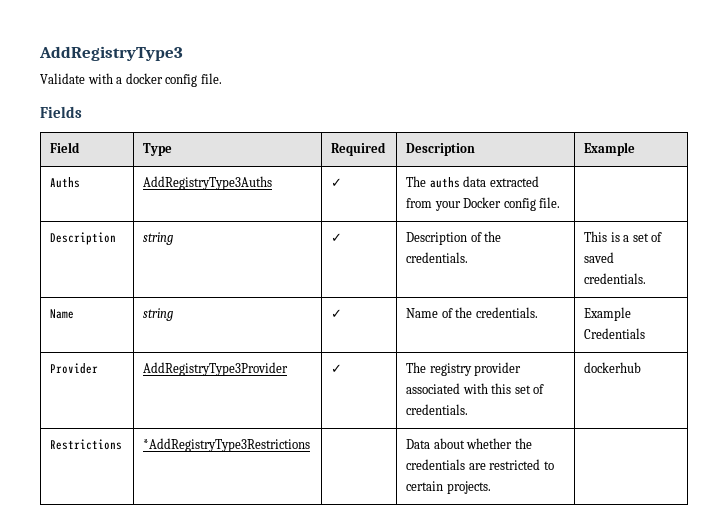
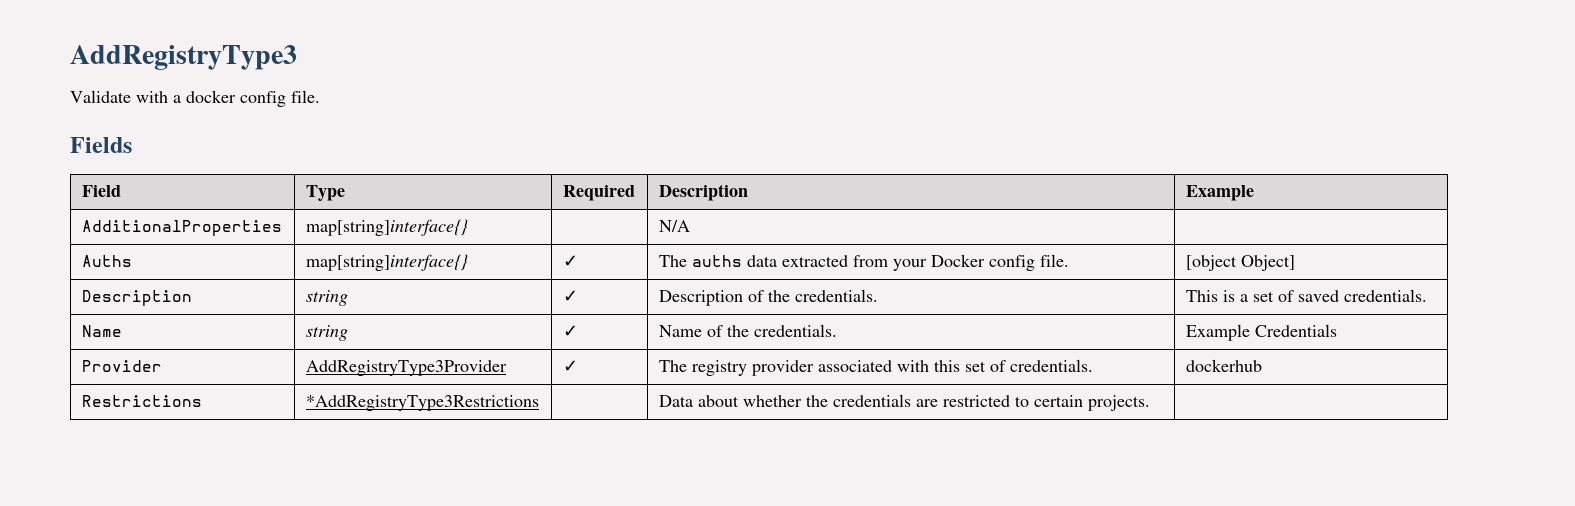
+ AdditionalProperties | map[string]interface{} | | N/A |
- Auths | AddRegistryType3Auths | ✓ | The auths data extracted from your Docker config file. |
+ Auths | map[string]interface{} | ✓ | The auths data extracted from your Docker config file. | [object Object]

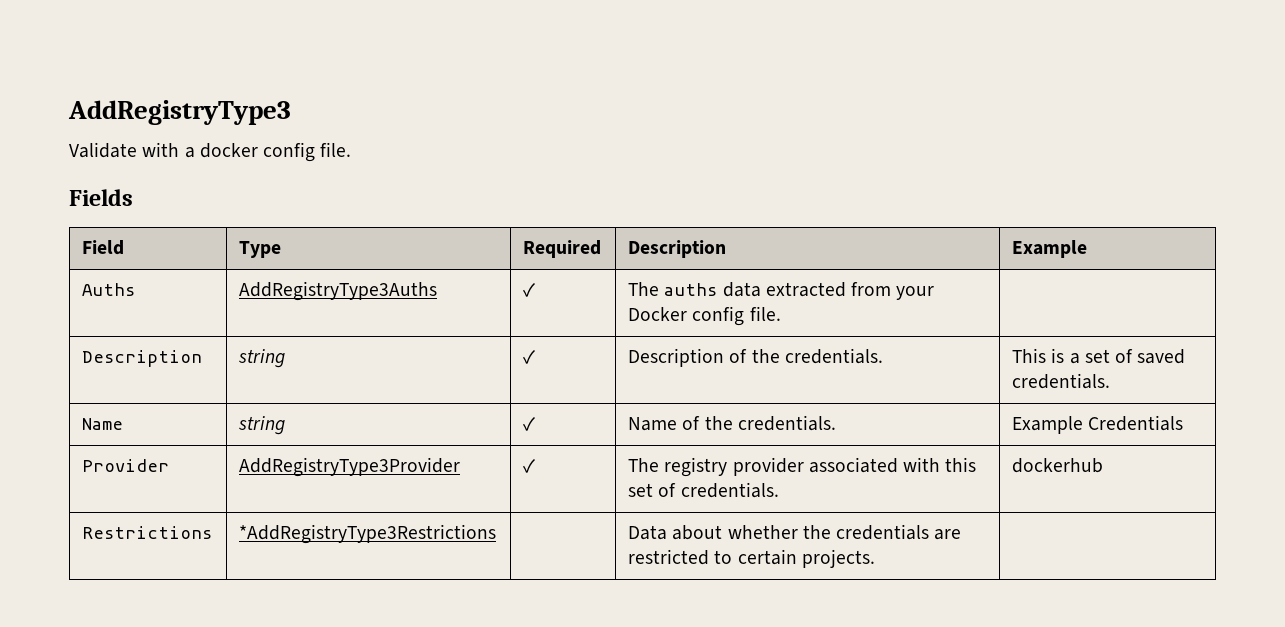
- AdditionalProperties | map[string]interface{} | | N/A |
- Auths | map[string]interface{} | ✓ | The auths data extracted from your Docker config file. | [object Object]
+ Auths | AddRegistryType3Auths | ✓ | The auths data extracted from your Docker config file. |

